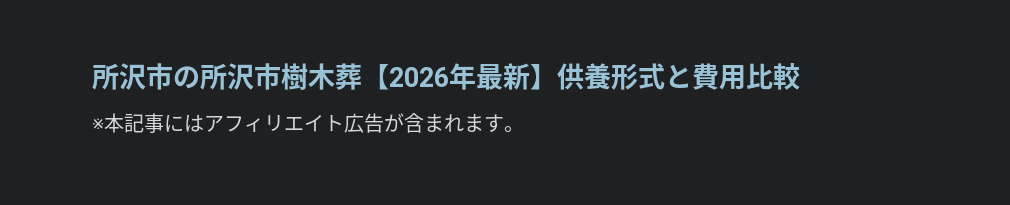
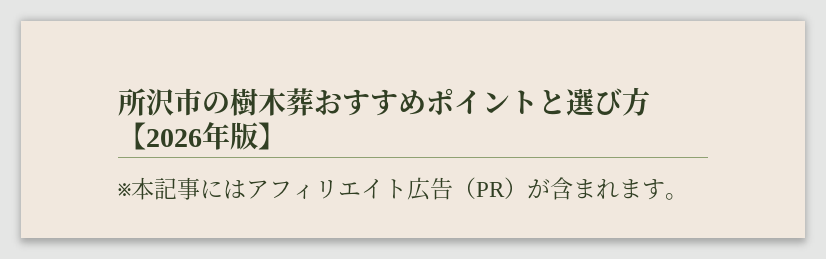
- 所沢市の所沢市樹木葬【2026年最新】供養形式と費用比較
+ 所沢市の樹木葬おすすめポイントと選び方【2026年版】
- ※本記事にはアフィリエイト広告が含まれます。
+ ※本記事にはアフィリエイト広告（PR）が含まれます。

